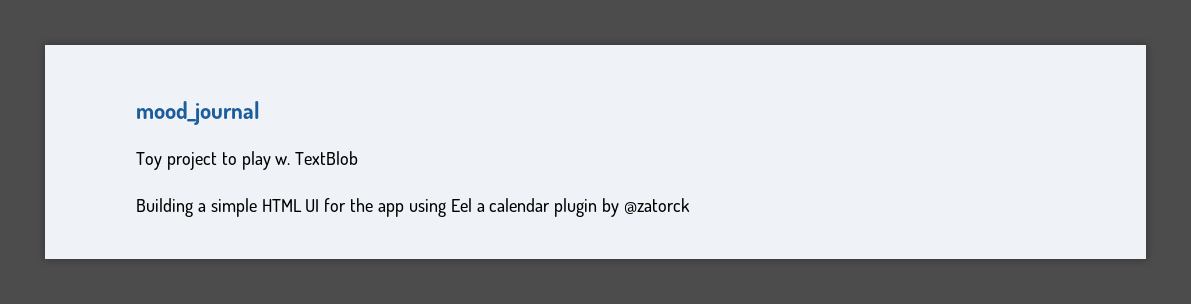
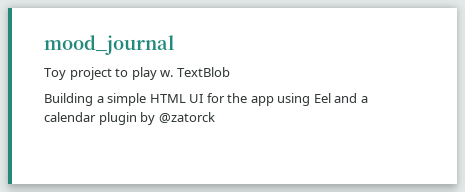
- Building a simple HTML UI for the app using Eel a calendar plugin by @zatorck
+ Building a simple HTML UI for the app using Eel and a calendar plugin by @zatorck

